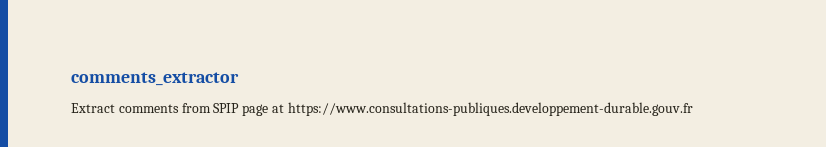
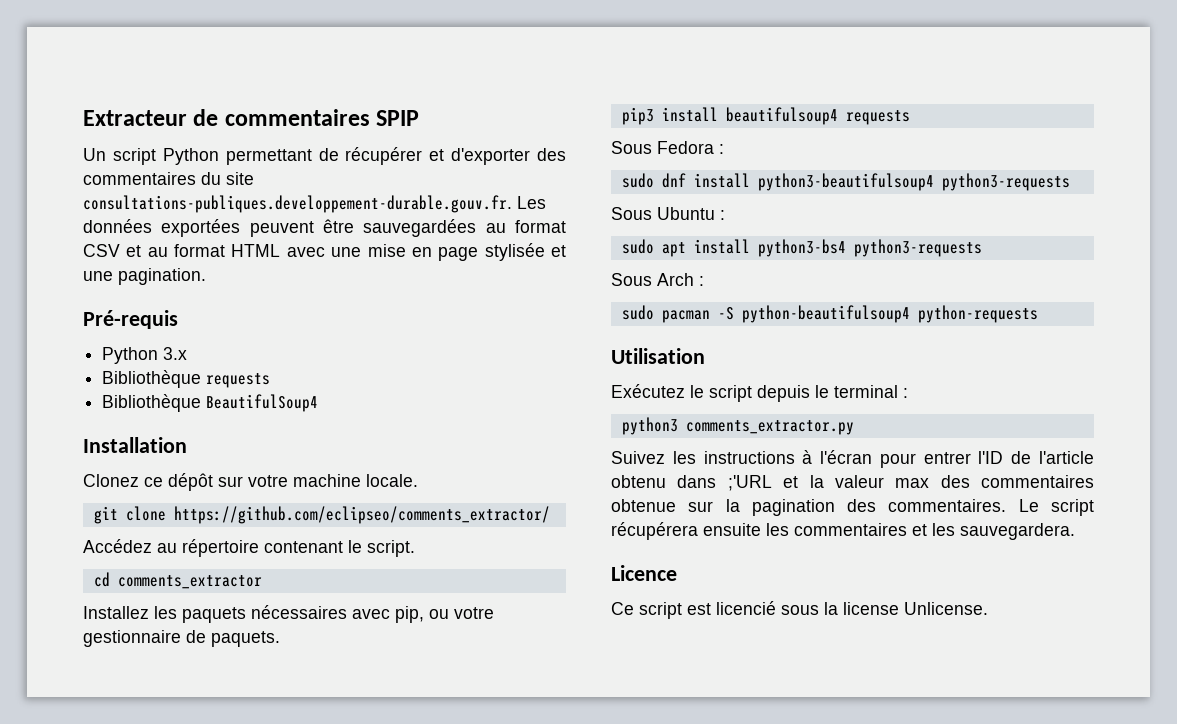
- comments_extractor
- Extract comments from SPIP page at https://www.consultations-publiques.developpement-durable.gouv.fr
+ Extracteur de commentaires SPIP
+ Un script Python permettant de récupérer et d'exporter des commentaires du site consultations-publiques.developpement-durable.gouv.fr. Les données exportées peuvent être sauvegardées au format CSV et au format HTML avec une mise en page stylisée et une pagination.
+ Pré-requis
+ Python 3.x
+ Bibliothèque requests
+ Bibliothèque BeautifulSoup4
+ Installation
+ Clonez ce dépôt sur votre machine locale.
+ git clone https://github.com/eclipseo/comments_extractor/
+ Accédez au répertoire contenant le script.
+ cd comments_extractor
+ Installez les paquets nécessaires avec pip, ou votre gestionnaire de paquets.
+ pip3 install beautifulsoup4 requests
+ Sous Fedora :
+ sudo dnf install python3-beautifulsoup4 python3-requests
+ Sous Ubuntu :
+ sudo apt install python3-bs4 python3-requests
+ Sous Arch :
+ sudo pacman -S python-beautifulsoup4 python-requests
+ Utilisation
+ Exécutez le script depuis le terminal :
+ python3 comments_extractor.py
+ Suivez les instructions à l'écran pour entrer l'ID de l'article obtenu dans ;'URL et la valeur max des commentaires obtenue sur la pagination des commentaires. Le script récupérera ensuite les commentaires et les sauvegardera.
+ Licence
+ Ce script est licencié sous la license Unlicense.

